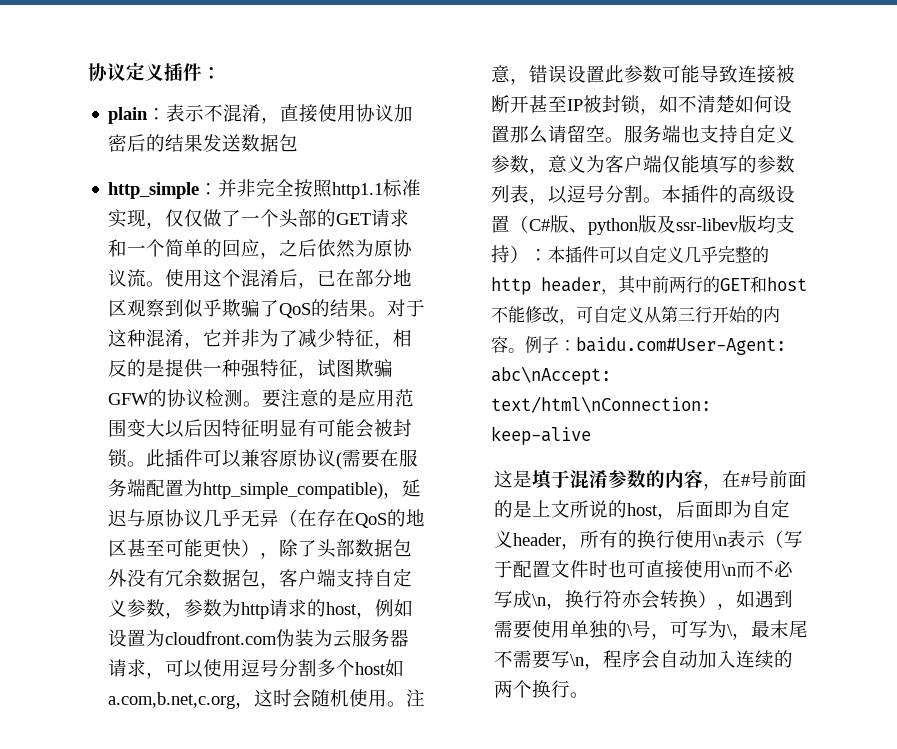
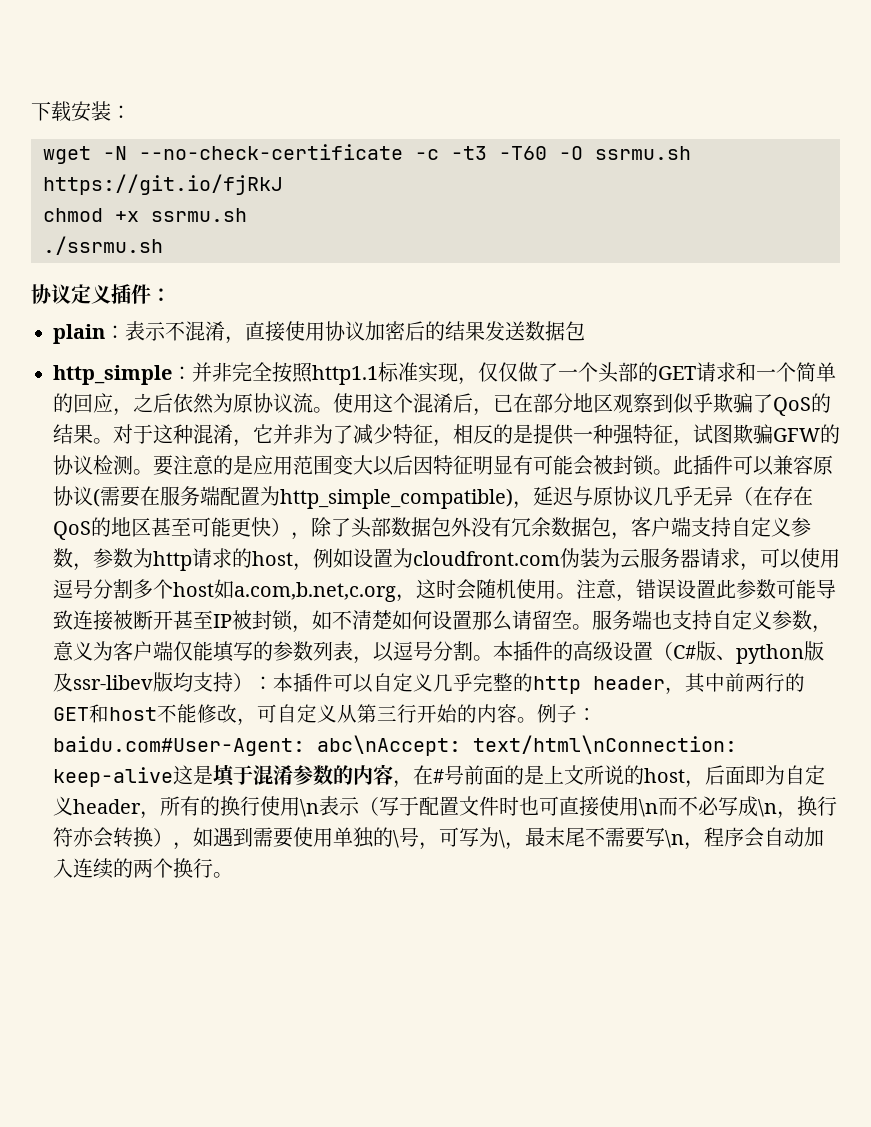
+ 下载安装：
+ wget -N --no-check-certificate -c -t3 -T60 -O ssrmu.sh https://git.io/fjRkJ
+ chmod +x ssrmu.sh
+ ./ssrmu.sh
- keep-alive
- 这是填于混淆参数的内容，在#号前面的是上文所说的host，后面即为自定义header，所有的换行使用\n表示（写于配置文件时也可直接使用\n而不必写成\n，换行符亦会转换），如遇到需要使用单独的\号，可写为\，最末尾不需要写\n，程序会自动加入连续的两个换行。
+ keep-alive这是填于混淆参数的内容，在#号前面的是上文所说的host，后面即为自定义header，所有的换行使用\n表示（写于配置文件时也可直接使用\n而不必写成\n，换行符亦会转换），如遇到需要使用单独的\号，可写为\，最末尾不需要写\n，程序会自动加入连续的两个换行。

